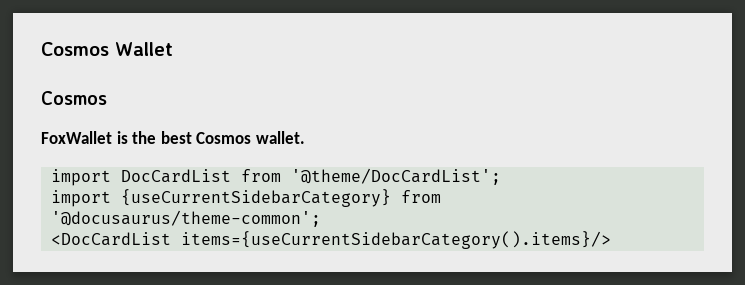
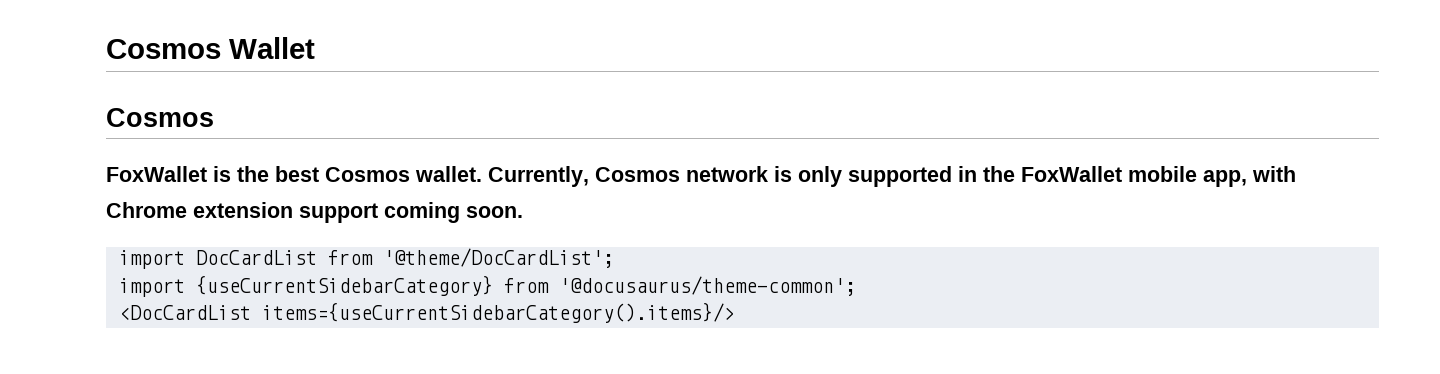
+ Currently, Cosmos network is only supported in the FoxWallet mobile app, with Chrome extension support coming soon.

